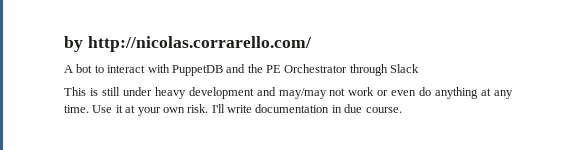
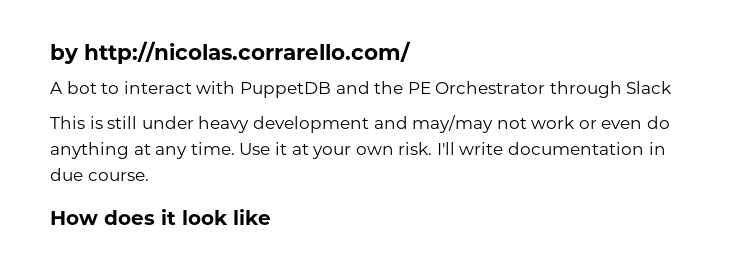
+ How does it look like

